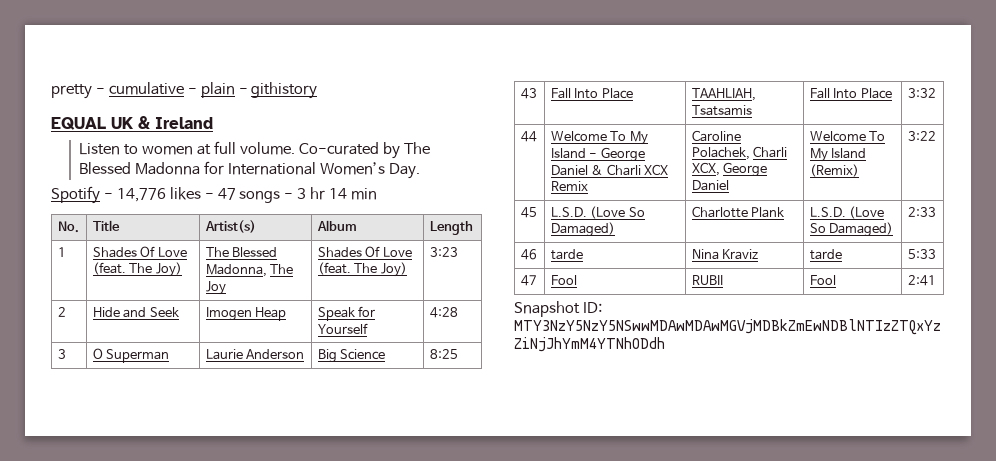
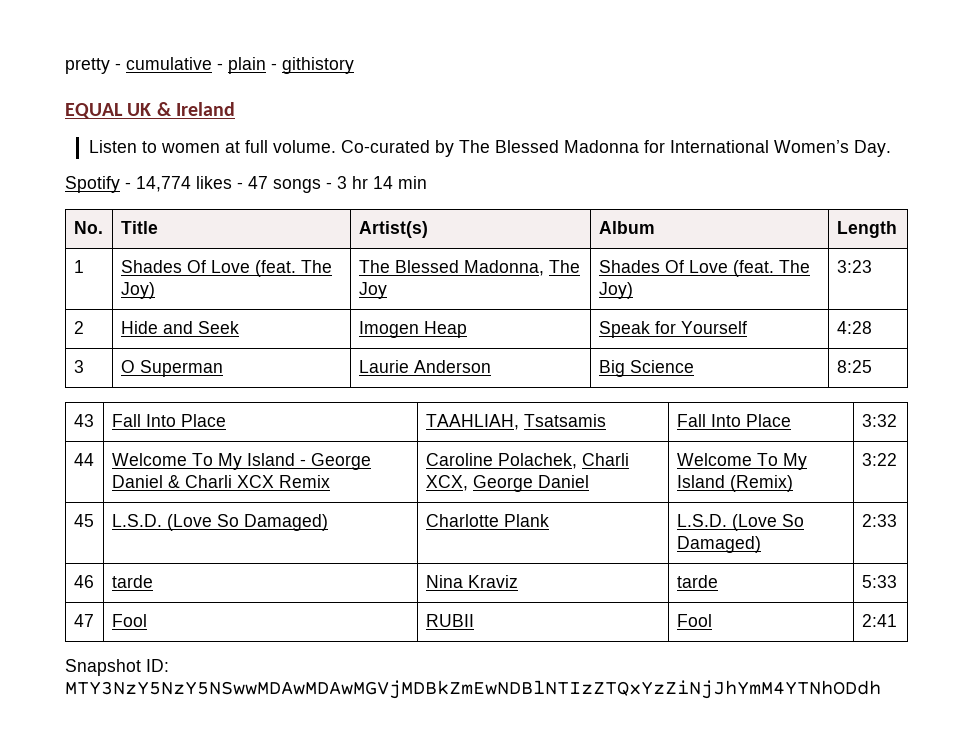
- Spotify - 14,776 likes - 47 songs - 3 hr 14 min
+ Spotify - 14,774 likes - 47 songs - 3 hr 14 min

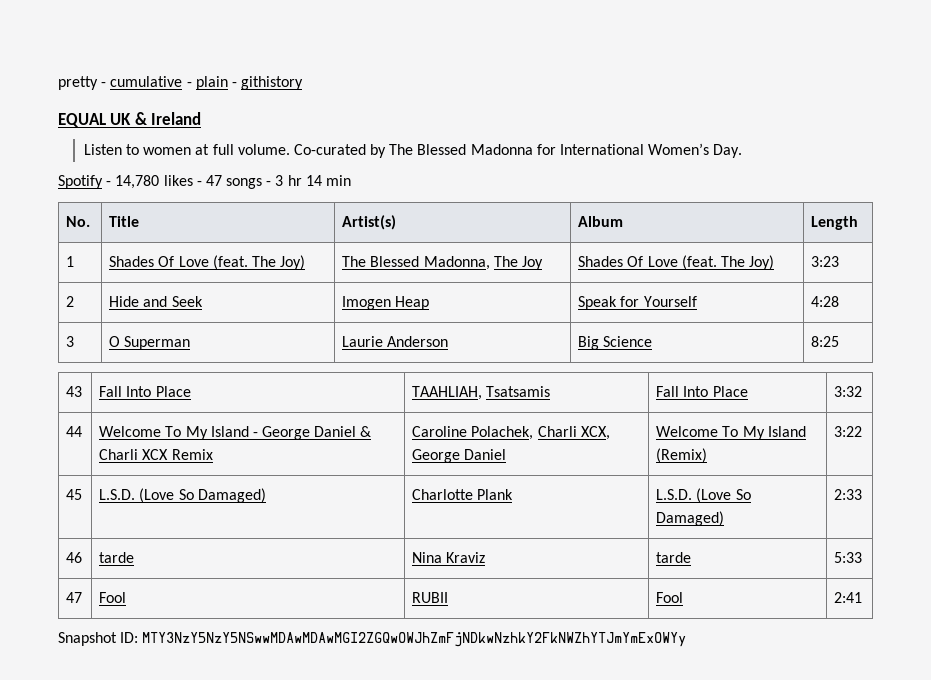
- Spotify - 14,774 likes - 47 songs - 3 hr 14 min
+ Spotify - 14,780 likes - 47 songs - 3 hr 14 min
- Snapshot ID: MTY3NzY5NzY5NSwwMDAwMDAwMGVjMDBkZmEwNDBlNTIzZTQxYzZiNjJhYmM4YTNhODdh
+ Snapshot ID: MTY3NzY5NzY5NSwwMDAwMDAwMGI2ZGQwOWJhZmFjNDkwNzhkY2FkNWZhYTJmYmExOWYy

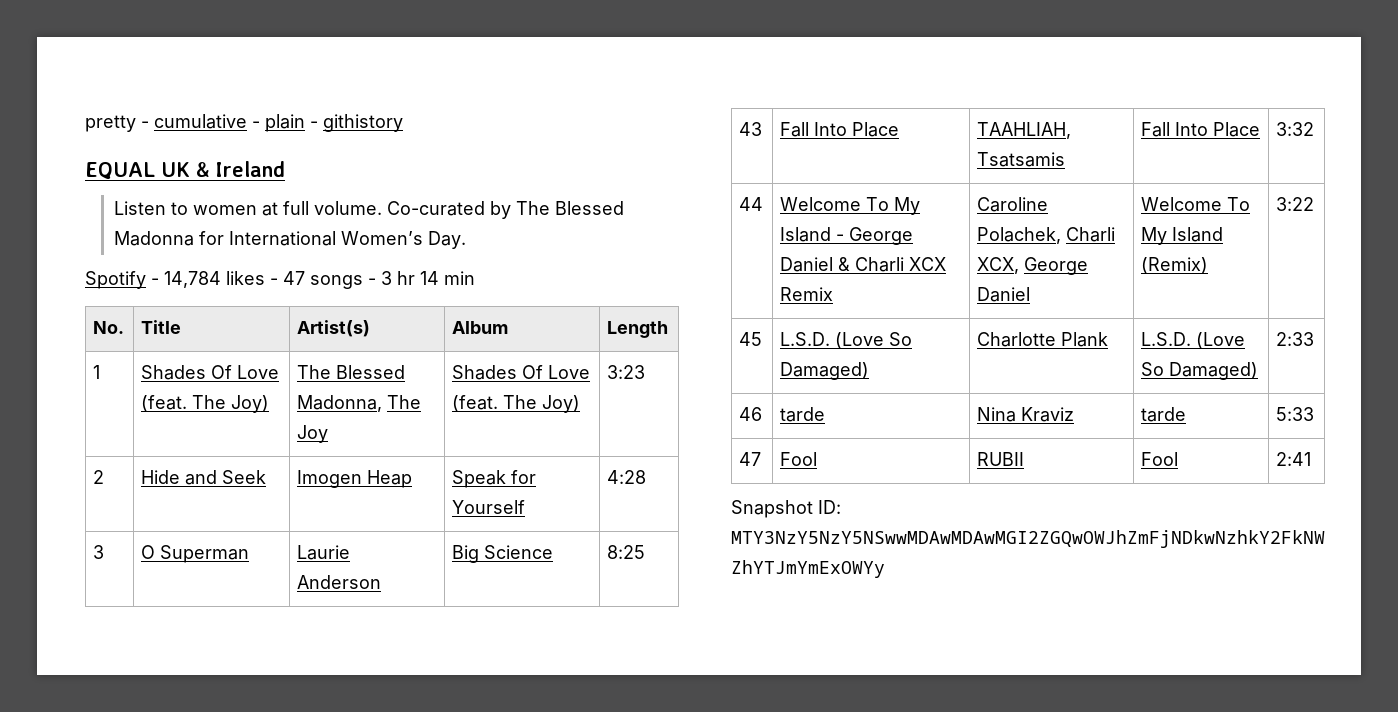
- Spotify - 14,780 likes - 47 songs - 3 hr 14 min
+ Spotify - 14,784 likes - 47 songs - 3 hr 14 min

